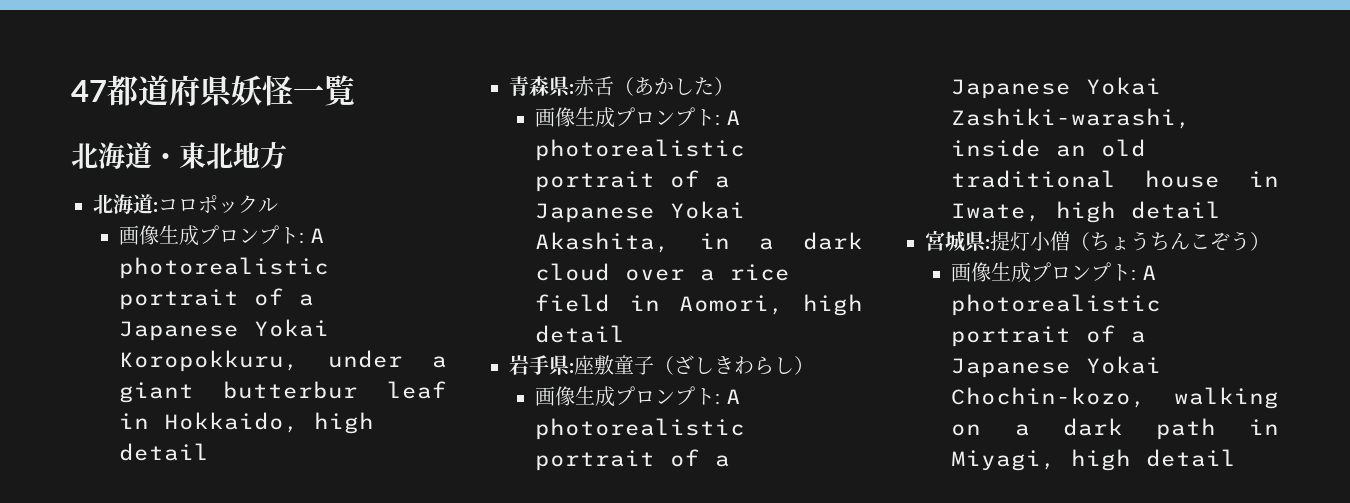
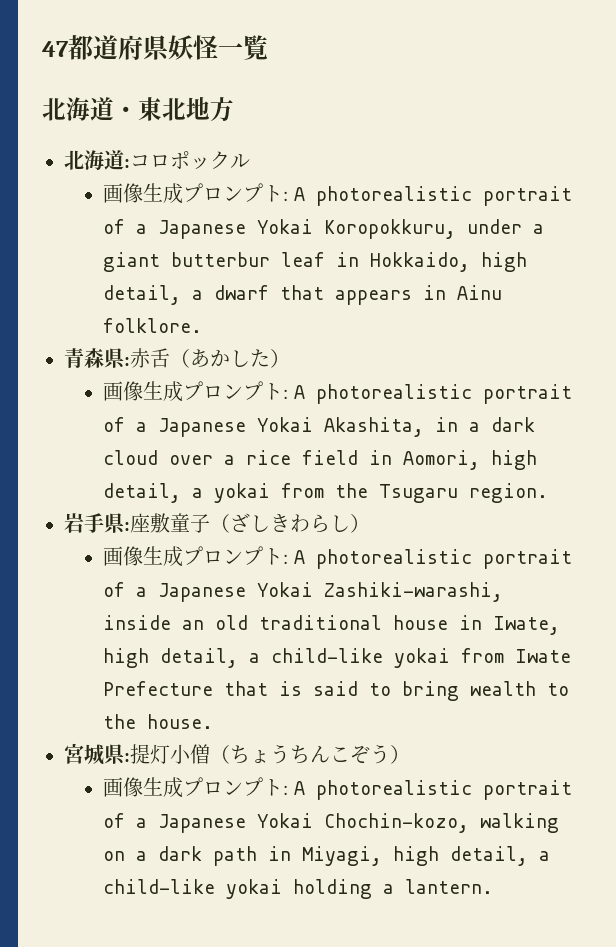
- 画像生成プロンプト: A photorealistic portrait of a Japanese Yokai Koropokkuru, under a giant butterbur leaf in Hokkaido, high detail
+ 画像生成プロンプト: A photorealistic portrait of a Japanese Yokai Koropokkuru, under a giant butterbur leaf in Hokkaido, high detail, a dwarf that appears in Ainu folklore.
- 画像生成プロンプト: A photorealistic portrait of a Japanese Yokai Akashita, in a dark cloud over a rice field in Aomori, high detail
+ 画像生成プロンプト: A photorealistic portrait of a Japanese Yokai Akashita, in a dark cloud over a rice field in Aomori, high detail, a yokai from the Tsugaru region.
- 画像生成プロンプト: A photorealistic portrait of a Japanese Yokai Zashiki-warashi, inside an old traditional house in Iwate, high detail
+ 画像生成プロンプト: A photorealistic portrait of a Japanese Yokai Zashiki-warashi, inside an old traditional house in Iwate, high detail, a child-like yokai from Iwate Prefecture that is said to bring wealth to the house.
- 画像生成プロンプト: A photorealistic portrait of a Japanese Yokai Chochin-kozo, walking on a dark path in Miyagi, high detail
+ 画像生成プロンプト: A photorealistic portrait of a Japanese Yokai Chochin-kozo, walking on a dark path in Miyagi, high detail, a child-like yokai holding a lantern.

